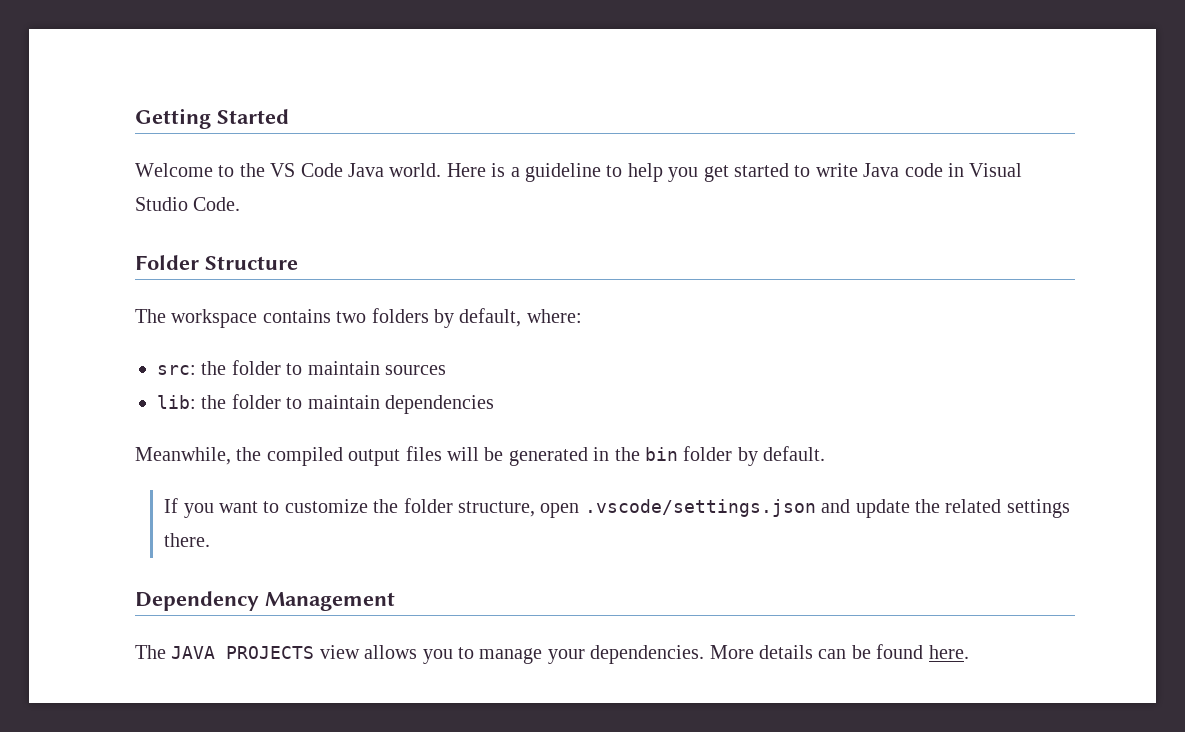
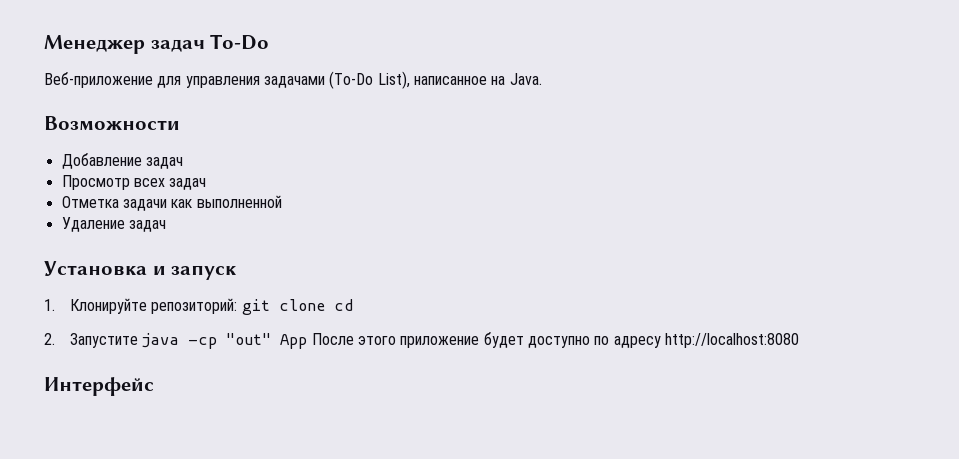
- Getting Started
- Welcome to the VS Code Java world. Here is a guideline to help you get started to write Java code in Visual Studio Code.
- Folder Structure
- The workspace contains two folders by default, where:
- src: the folder to maintain sources
- lib: the folder to maintain dependencies
- Meanwhile, the compiled output files will be generated in the bin folder by default.
- If you want to customize the folder structure, open .vscode/settings.json and update the related settings there.
- Dependency Management
- The JAVA PROJECTS view allows you to manage your dependencies. More details can be found here.
+ Менеджер задач To-Do
+ Веб-приложение для управления задачами (To-Do List), написанное на Java.
+ Возможности
+ Добавление задач
+ Просмотр всех задач
+ Отметка задачи как выполненной
+ Удаление задач
+ Установка и запуск
+ 1. Клонируйте репозиторий: git clone cd
+ 2. Запустите java -cp "out" App После этого приложение будет доступно по адресу http://localhost:8080
+ Интерфейс

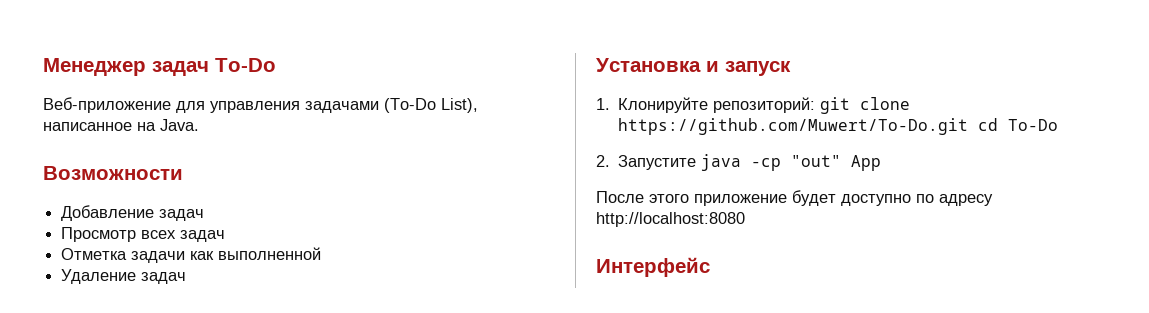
- 1. Клонируйте репозиторий: git clone cd
+ 1. Клонируйте репозиторий: git clone https://github.com/Muwert/To-Do.git cd To-Do
- 2. Запустите java -cp "out" App После этого приложение будет доступно по адресу http://localhost:8080
+ 2. Запустите java -cp "out" App
+ После этого приложение будет доступно по адресу http://localhost:8080

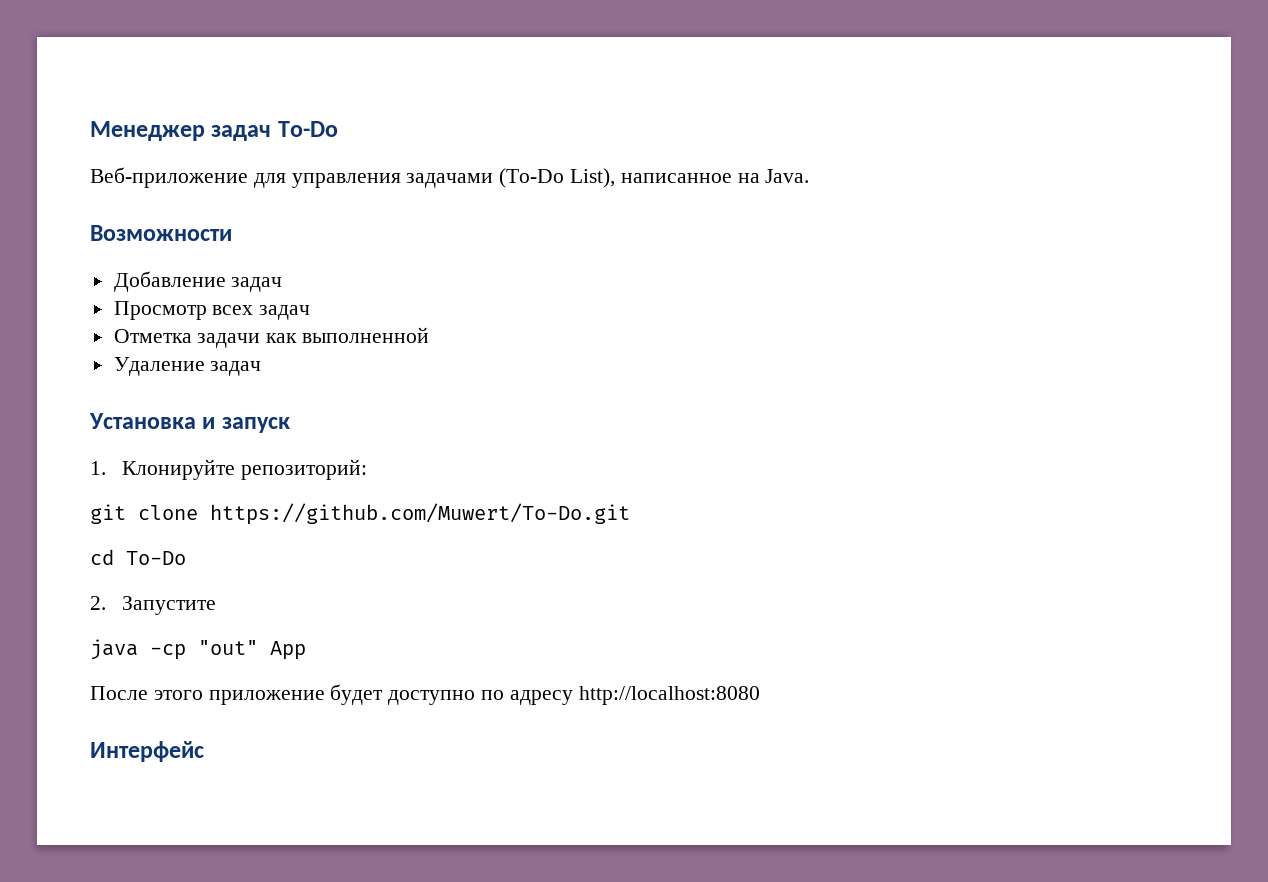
- 1. Клонируйте репозиторий: git clone https://github.com/Muwert/To-Do.git cd To-Do
+ 1. Клонируйте репозиторий:
+ git clone https://github.com/Muwert/To-Do.git
+ cd To-Do
- 2. Запустите java -cp "out" App
+ 2. Запустите
+ java -cp "out" App

